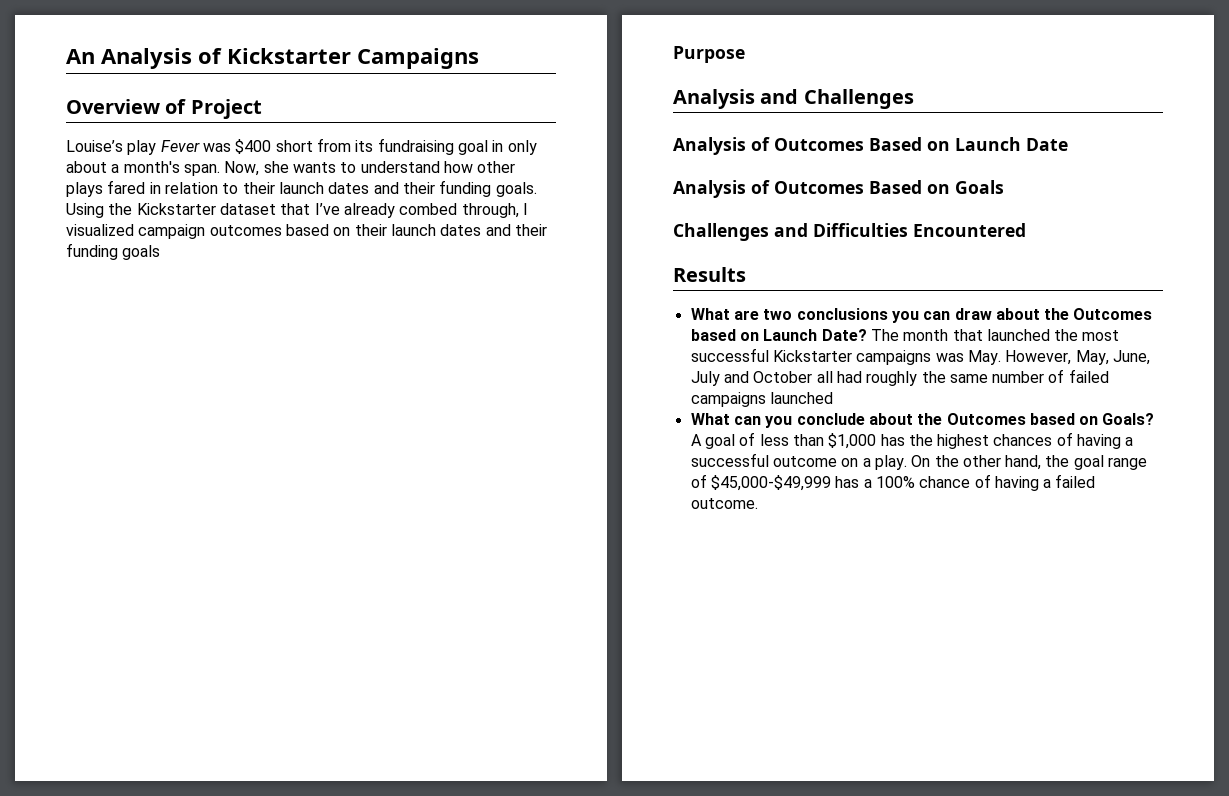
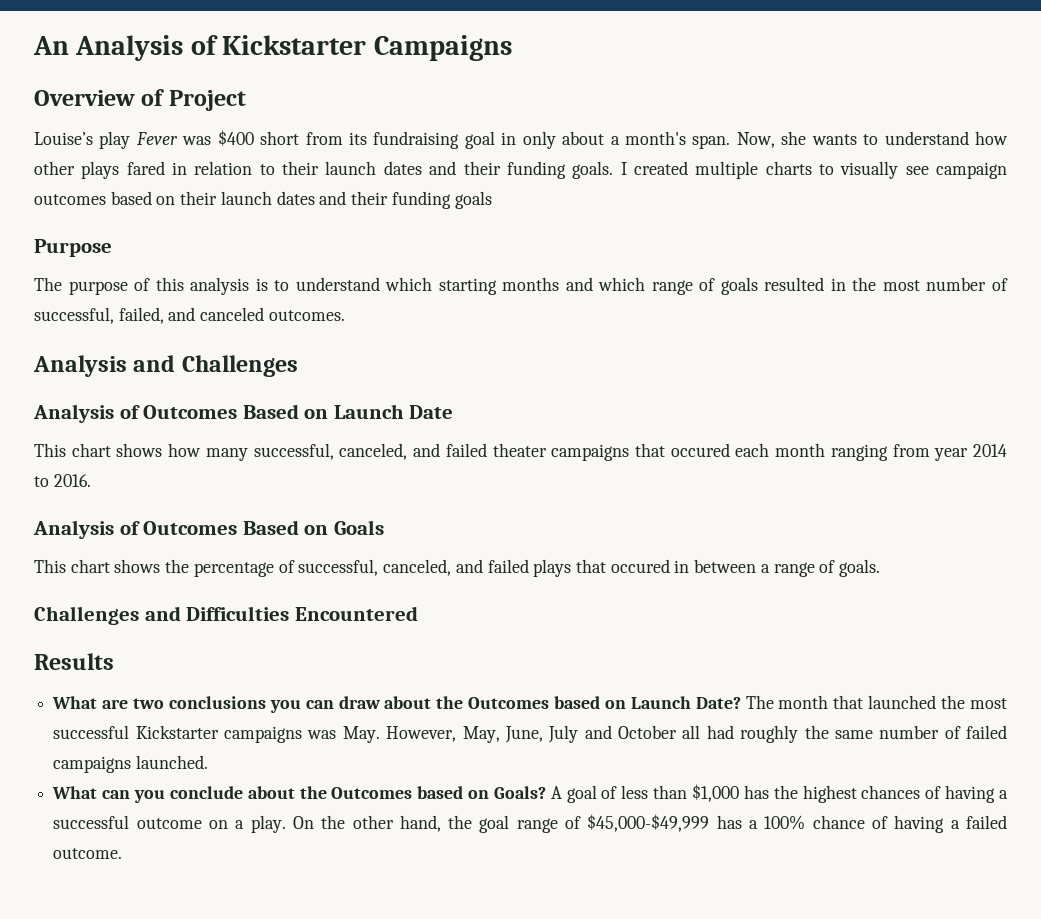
- Using the Kickstarter dataset that I’ve already combed through, I visualized campaign outcomes based on their launch dates and their funding goals
+ I created multiple charts to visually see campaign outcomes based on their launch dates and their funding goals
+ The purpose of this analysis is to understand which starting months and which range of goals resulted in the most number of successful, failed, and canceled outcomes.
+ This chart shows how many successful, canceled, and failed theater campaigns that occured each month ranging from year 2014 to 2016.
+ This chart shows the percentage of successful, canceled, and failed plays that occured in between a range of goals.
- The month that launched the most successful Kickstarter campaigns was May. However, May, June, July and October all had roughly the same number of failed campaigns launched
+ The month that launched the most successful Kickstarter campaigns was May. However, May, June, July and October all had roughly the same number of failed campaigns launched.

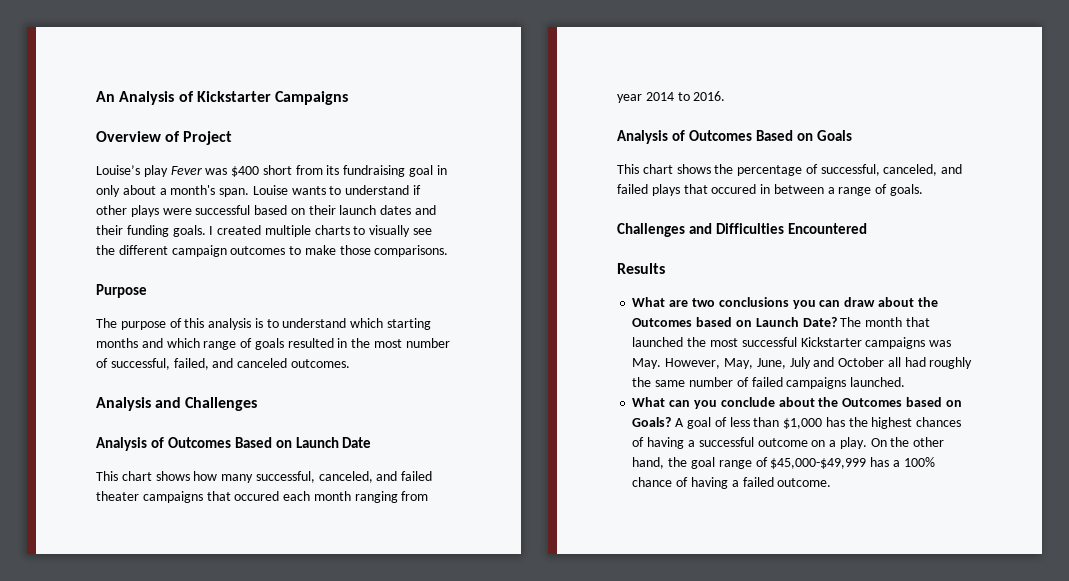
- Now, she wants to understand how other plays fared in relation to their launch dates and their funding goals.
+ Louise wants to understand if other plays were successful based on their launch dates and their funding goals.
- I created multiple charts to visually see campaign outcomes based on their launch dates and their funding goals
+ I created multiple charts to visually see the different campaign outcomes to make those comparisons.

